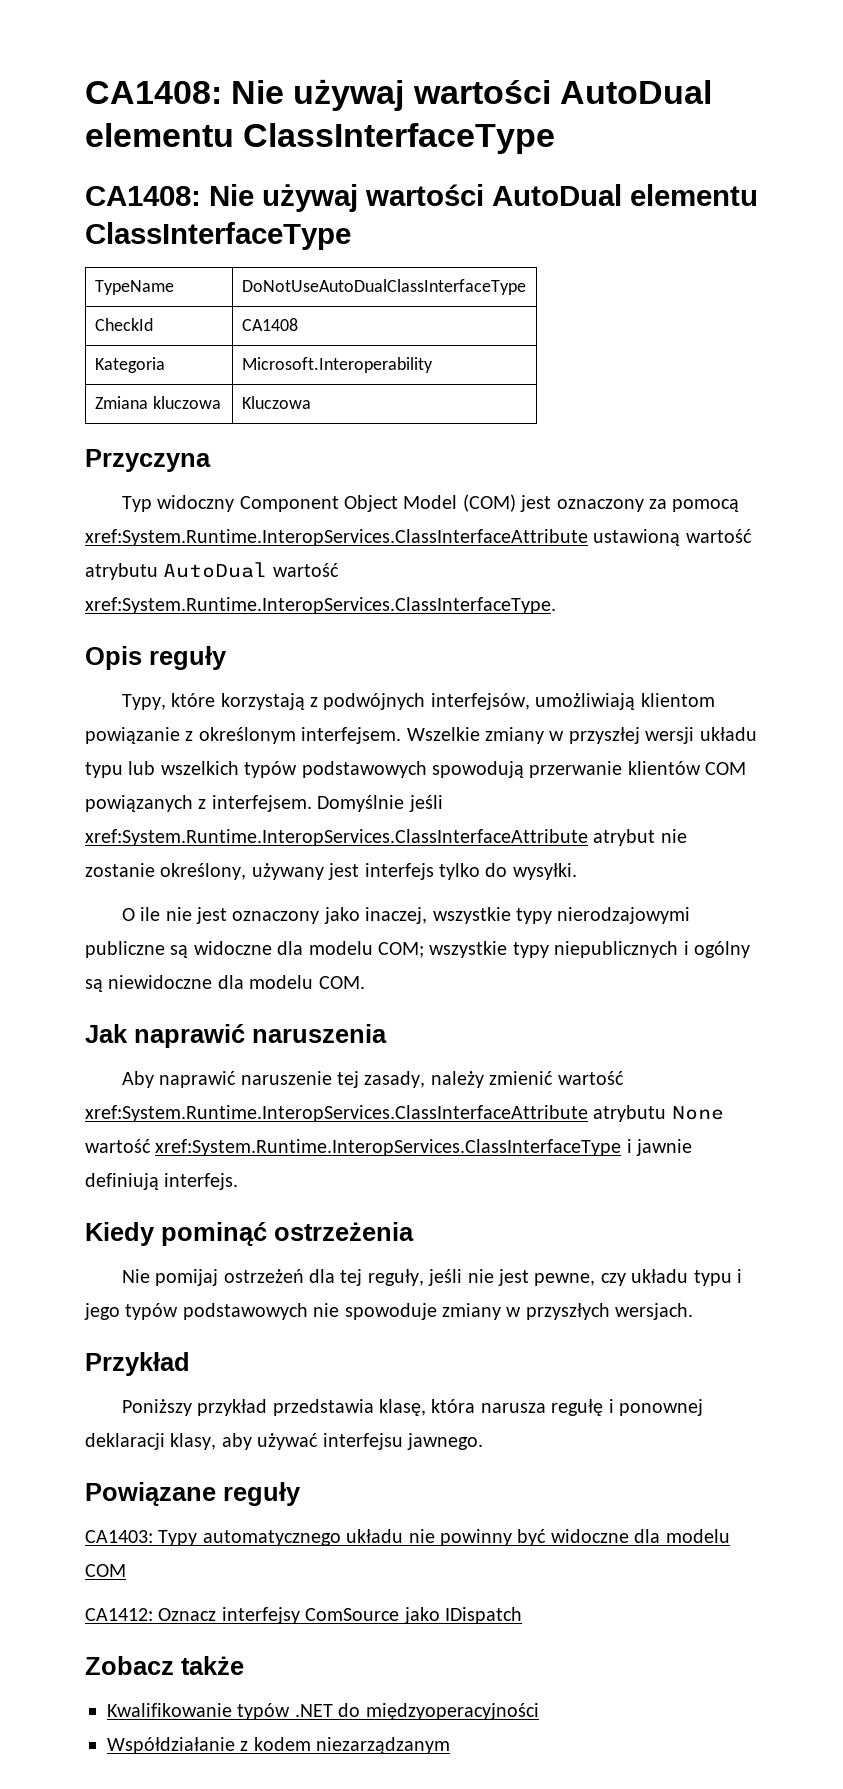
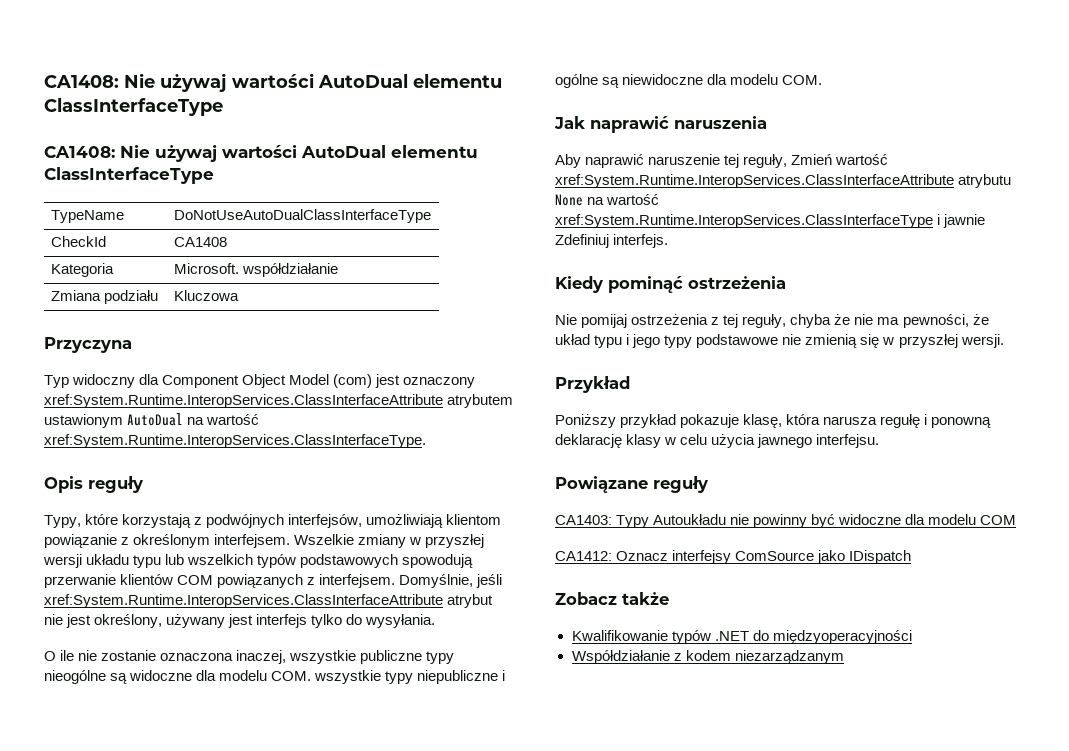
- Kategoria | Microsoft.Interoperability
+ Kategoria | Microsoft. współdziałanie
- Zmiana kluczowa | Kluczowa
+ Zmiana podziału | Kluczowa
- Typ widoczny Component Object Model (COM) jest oznaczony za pomocą xref:System.Runtime.InteropServices.ClassInterfaceAttribute ustawioną wartość atrybutu AutoDual wartość xref:System.Runtime.InteropServices.ClassInterfaceType.
+ Typ widoczny dla Component Object Model (com) jest oznaczony xref:System.Runtime.InteropServices.ClassInterfaceAttribute atrybutem ustawionym AutoDual na wartość xref:System.Runtime.InteropServices.ClassInterfaceType.
- Domyślnie jeśli xref:System.Runtime.InteropServices.ClassInterfaceAttribute atrybut nie zostanie określony, używany jest interfejs tylko do wysyłki.
+ Domyślnie, jeśli xref:System.Runtime.InteropServices.ClassInterfaceAttribute atrybut nie jest określony, używany jest interfejs tylko do wysyłania.
- O ile nie jest oznaczony jako inaczej, wszystkie typy nierodzajowymi publiczne są widoczne dla modelu COM; wszystkie typy niepublicznych i ogólny są niewidoczne dla modelu COM.
+ O ile nie zostanie oznaczona inaczej, wszystkie publiczne typy nieogólne są widoczne dla modelu COM. wszystkie typy niepubliczne i ogólne są niewidoczne dla modelu COM.
- Aby naprawić naruszenie tej zasady, należy zmienić wartość xref:System.Runtime.InteropServices.ClassInterfaceAttribute atrybutu None wartość xref:System.Runtime.InteropServices.ClassInterfaceType i jawnie definiują interfejs.
+ Aby naprawić naruszenie tej reguły, Zmień wartość xref:System.Runtime.InteropServices.ClassInterfaceAttribute atrybutu None na wartość xref:System.Runtime.InteropServices.ClassInterfaceType i jawnie Zdefiniuj interfejs.
- Nie pomijaj ostrzeżeń dla tej reguły, jeśli nie jest pewne, czy układu typu i jego typów podstawowych nie spowoduje zmiany w przyszłych wersjach.
+ Nie pomijaj ostrzeżenia z tej reguły, chyba że nie ma pewności, że układ typu i jego typy podstawowe nie zmienią się w przyszłej wersji.
- Poniższy przykład przedstawia klasę, która narusza regułę i ponownej deklaracji klasy, aby używać interfejsu jawnego.
+ Poniższy przykład pokazuje klasę, która narusza regułę i ponowną deklarację klasy w celu użycia jawnego interfejsu.
- CA1403: Typy automatycznego układu nie powinny być widoczne dla modelu COM
+ CA1403: Typy Autoukładu nie powinny być widoczne dla modelu COM

